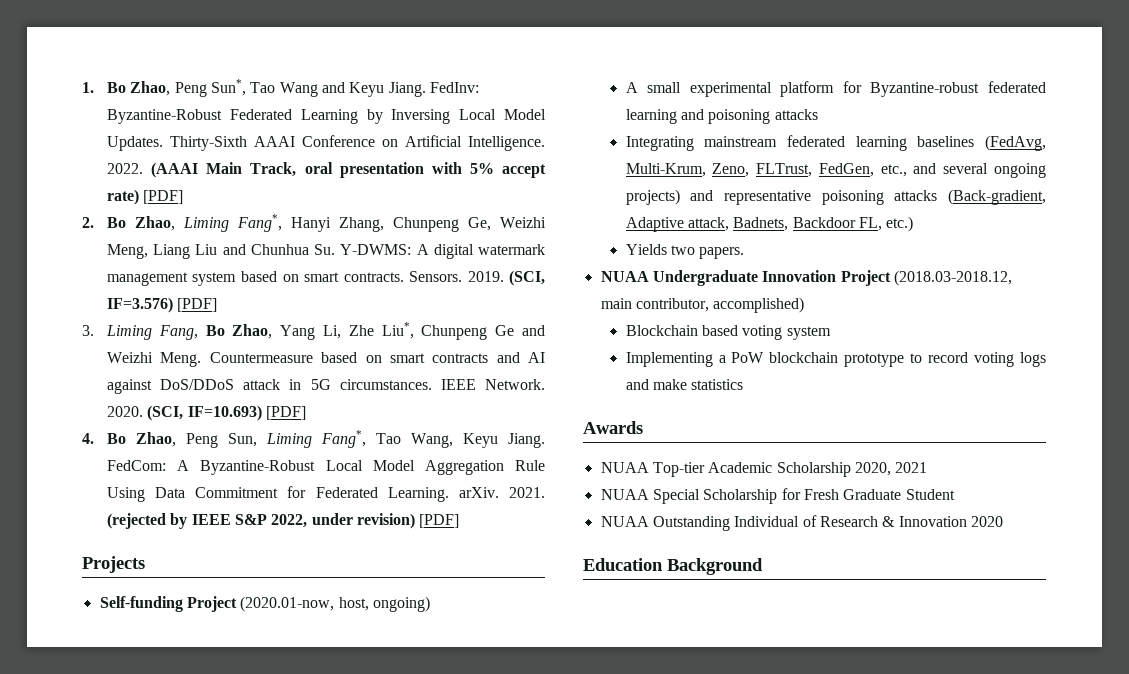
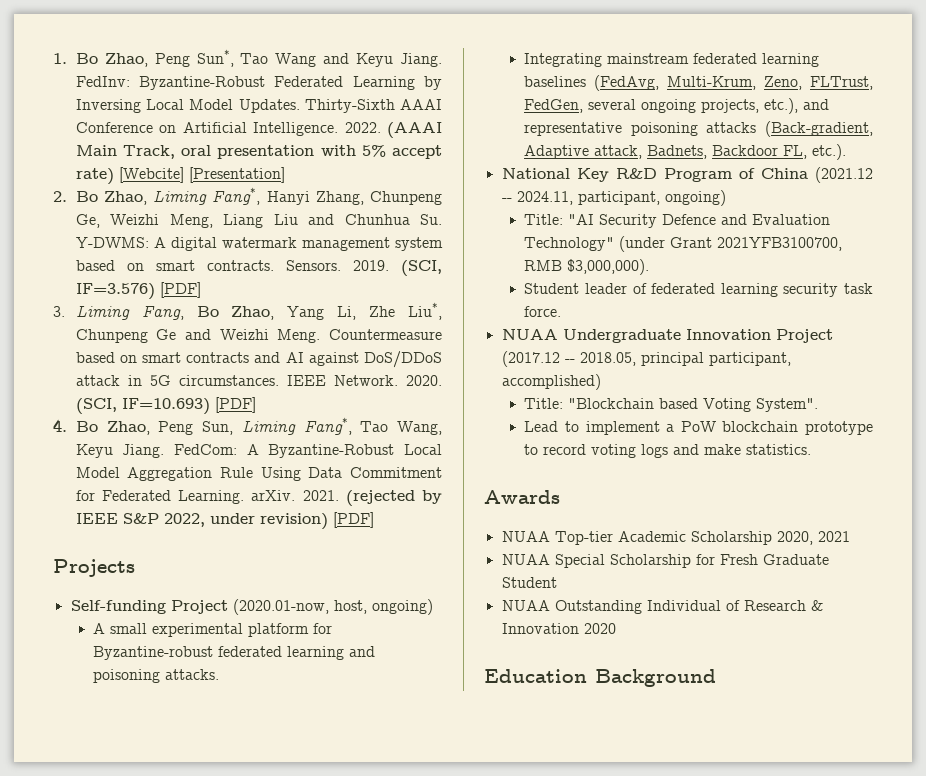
- (AAAI Main Track, oral presentation with 5% accept rate) [PDF]
+ (AAAI Main Track, oral presentation with 5% accept rate) [Webcite] [Presentation]
- A small experimental platform for Byzantine-robust federated learning and poisoning attacks
+ A small experimental platform for Byzantine-robust federated learning and poisoning attacks.
- Integrating mainstream federated learning baselines (FedAvg, Multi-Krum, Zeno, FLTrust, FedGen, etc., and several ongoing projects) and representative poisoning attacks (Back-gradient, Adaptive attack, Badnets, Backdoor FL, etc.)
- Yields two papers.
- NUAA Undergraduate Innovation Project (2018.03-2018.12, main contributor, accomplished)
- Blockchain based voting system
- Implementing a PoW blockchain prototype to record voting logs and make statistics
+ Integrating mainstream federated learning baselines (FedAvg, Multi-Krum, Zeno, FLTrust, FedGen, several ongoing projects, etc.), and representative poisoning attacks (Back-gradient, Adaptive attack, Badnets, Backdoor FL, etc.).
+ National Key R&D Program of China (2021.12 -- 2024.11, participant, ongoing)
+ Title: "AI Security Defence and Evaluation Technology" (under Grant 2021YFB3100700, RMB $3,000,000).
+ Student leader of federated learning security task force.
+ NUAA Undergraduate Innovation Project (2017.12 -- 2018.05, principal participant, accomplished)
+ Title: "Blockchain based Voting System".
+ Lead to implement a PoW blockchain prototype to record voting logs and make statistics.

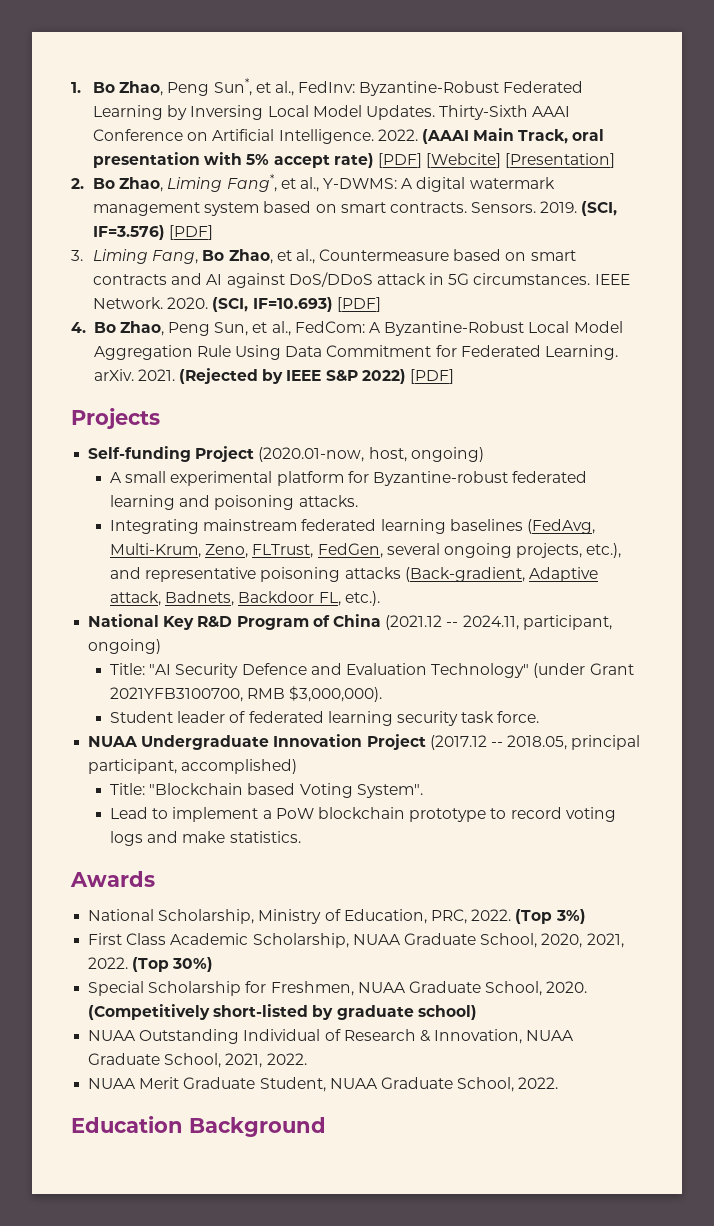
- 1. Bo Zhao, Peng Sun*, Tao Wang and Keyu Jiang. FedInv: Byzantine-Robust Federated Learning by Inversing Local Model Updates.
+ 1. Bo Zhao, Peng Sun*, et al., FedInv: Byzantine-Robust Federated Learning by Inversing Local Model Updates.
- (AAAI Main Track, oral presentation with 5% accept rate) [Webcite] [Presentation]
+ (AAAI Main Track, oral presentation with 5% accept rate) [PDF] [Webcite] [Presentation]
- 2. Bo Zhao, Liming Fang*, Hanyi Zhang, Chunpeng Ge, Weizhi Meng, Liang Liu and Chunhua Su. Y-DWMS: A digital watermark management system based on smart contracts.
+ 2. Bo Zhao, Liming Fang*, et al., Y-DWMS: A digital watermark management system based on smart contracts.
- 3. Liming Fang, Bo Zhao, Yang Li, Zhe Liu*, Chunpeng Ge and Weizhi Meng. Countermeasure based on smart contracts and AI against DoS/DDoS attack in 5G circumstances.
+ 3. Liming Fang, Bo Zhao, et al., Countermeasure based on smart contracts and AI against DoS/DDoS attack in 5G circumstances.
- 4. Bo Zhao, Peng Sun, Liming Fang*, Tao Wang, Keyu Jiang. FedCom: A Byzantine-Robust Local Model Aggregation Rule Using Data Commitment for Federated Learning. arXiv.
+ 4. Bo Zhao, Peng Sun, et al., FedCom: A Byzantine-Robust Local Model Aggregation Rule Using Data Commitment for Federated Learning. arXiv.
- (rejected by IEEE S&P 2022, under revision) [PDF]
+ (Rejected by IEEE S&P 2022) [PDF]
- NUAA Top-tier Academic Scholarship 2020, 2021
- NUAA Special Scholarship for Fresh Graduate Student
+ National Scholarship, Ministry of Education, PRC, 2022. (Top 3%)
+ First Class Academic Scholarship, NUAA Graduate School, 2020, 2021, 2022. (Top 30%)
+ Special Scholarship for Freshmen, NUAA Graduate School, 2020. (Competitively short-listed by graduate school)
- NUAA Outstanding Individual of Research & Innovation 2020
+ NUAA Outstanding Individual of Research & Innovation, NUAA Graduate School, 2021, 2022.
+ NUAA Merit Graduate Student, NUAA Graduate School, 2022.

